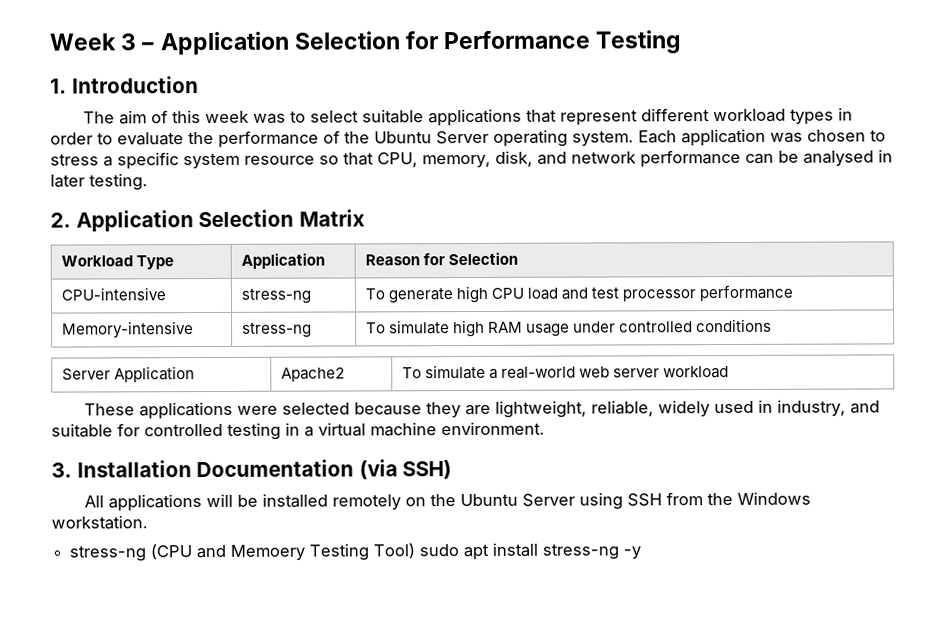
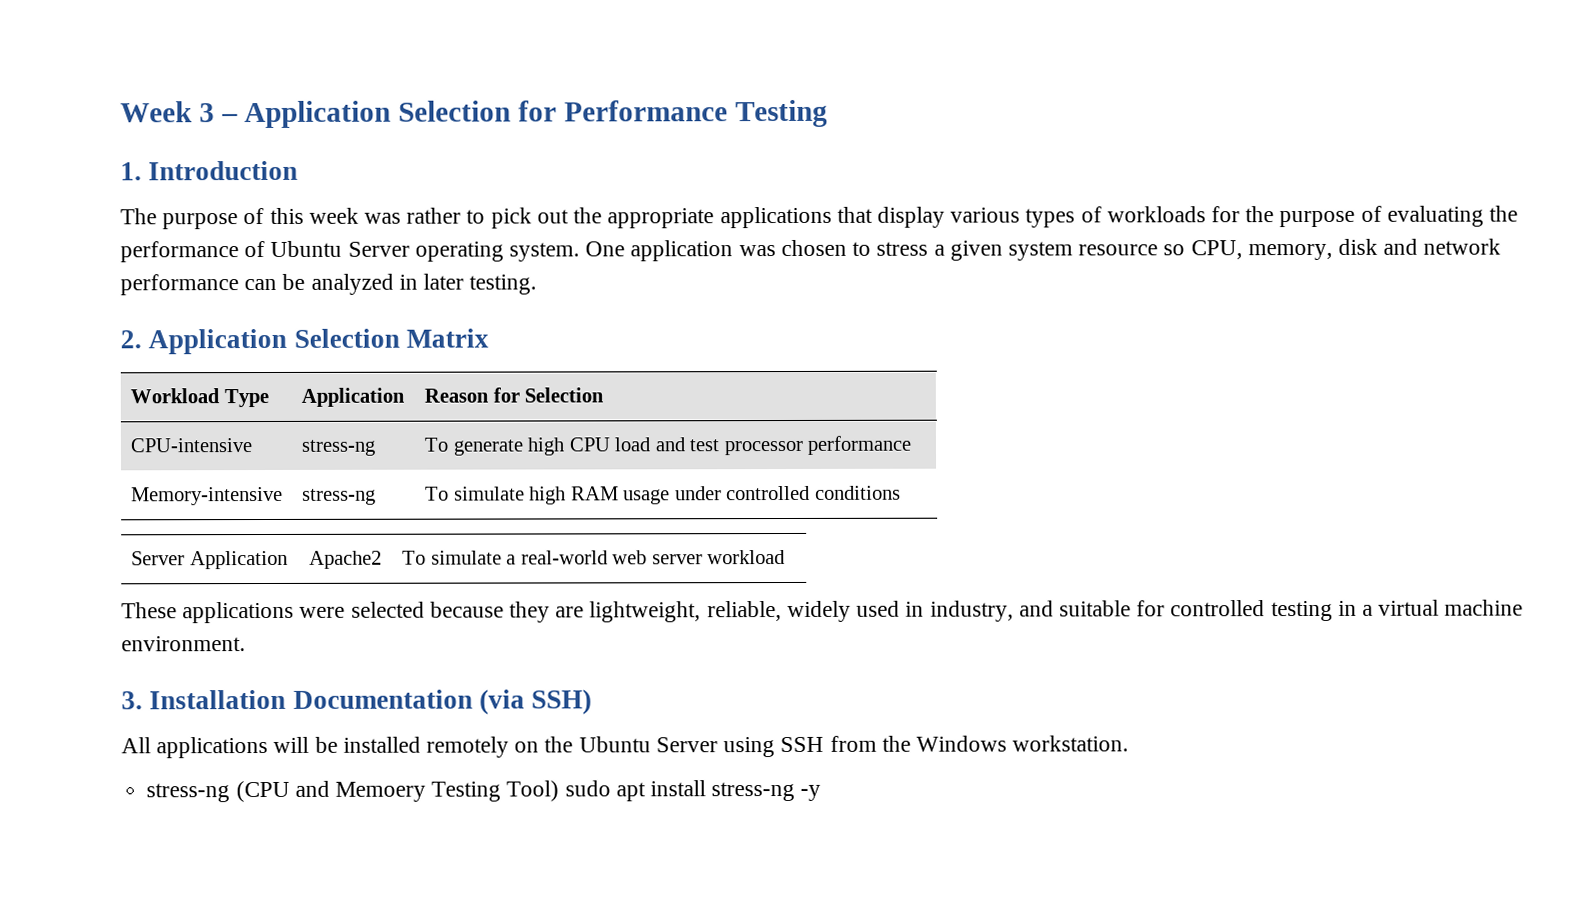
- The aim of this week was to select suitable applications that represent different workload types in order to evaluate the performance of the Ubuntu Server operating system.
+ The purpose of this week was rather to pick out the appropriate applications that display various types of workloads for the purpose of evaluating the performance of Ubuntu Server operating system.
- Each application was chosen to stress a specific system resource so that CPU, memory, disk, and network performance can be analysed in later testing.
+ One application was chosen to stress a given system resource so CPU, memory, disk and network performance can be analyzed in later testing.

